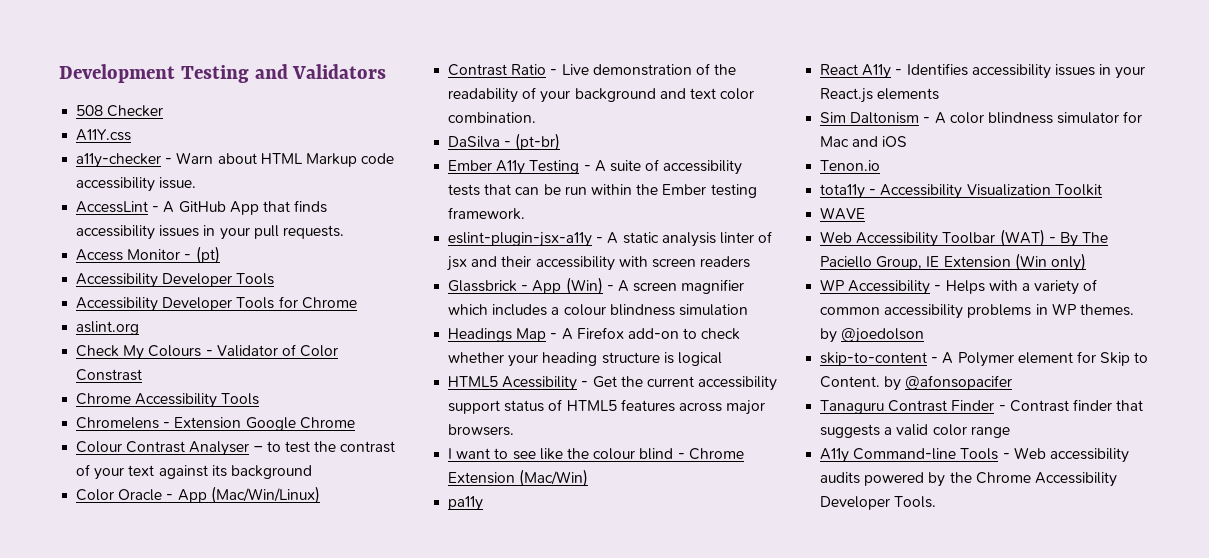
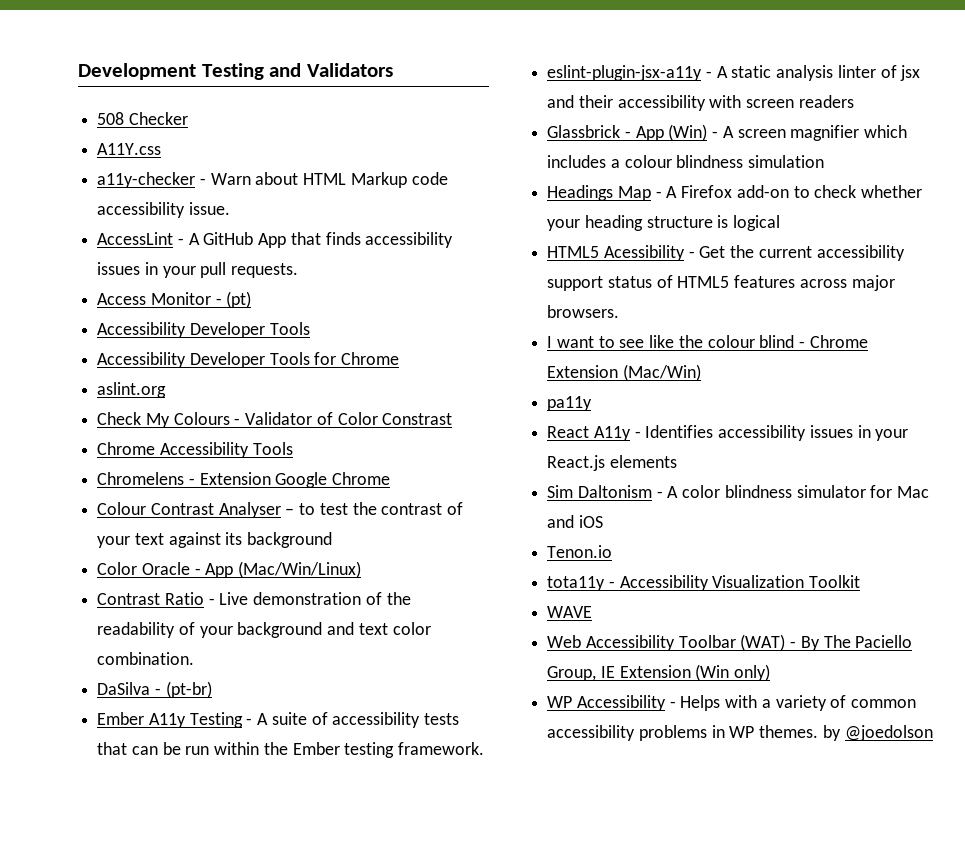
- skip-to-content - A Polymer element for Skip to Content. by @afonsopacifer
- Tanaguru Contrast Finder - Contrast finder that suggests a valid color range
- A11y Command-line Tools - Web accessibility audits powered by the Chrome Accessibility Developer Tools.

